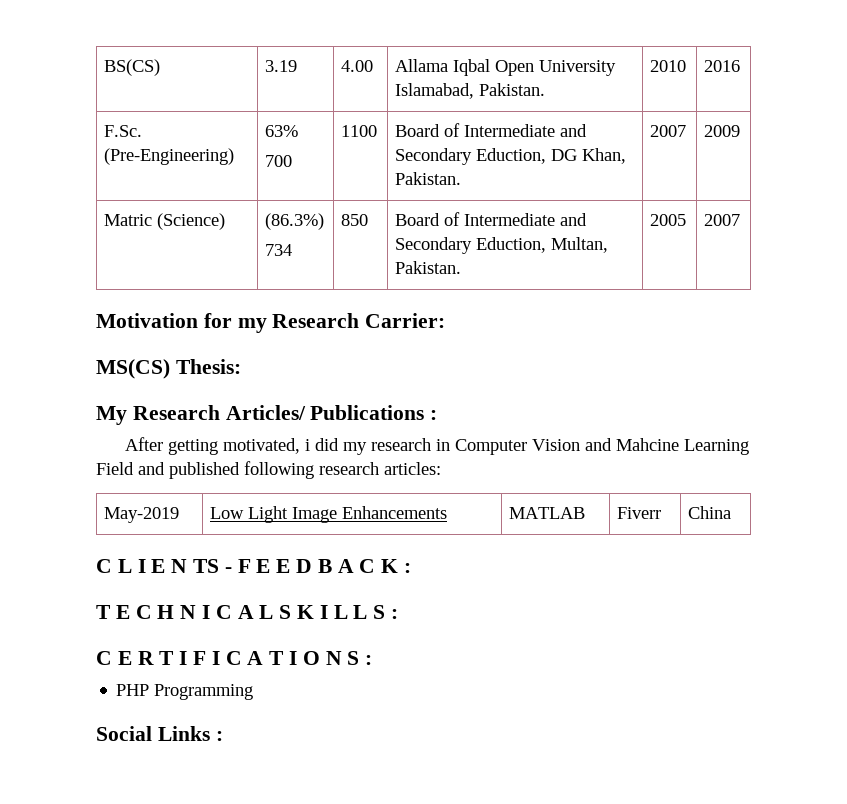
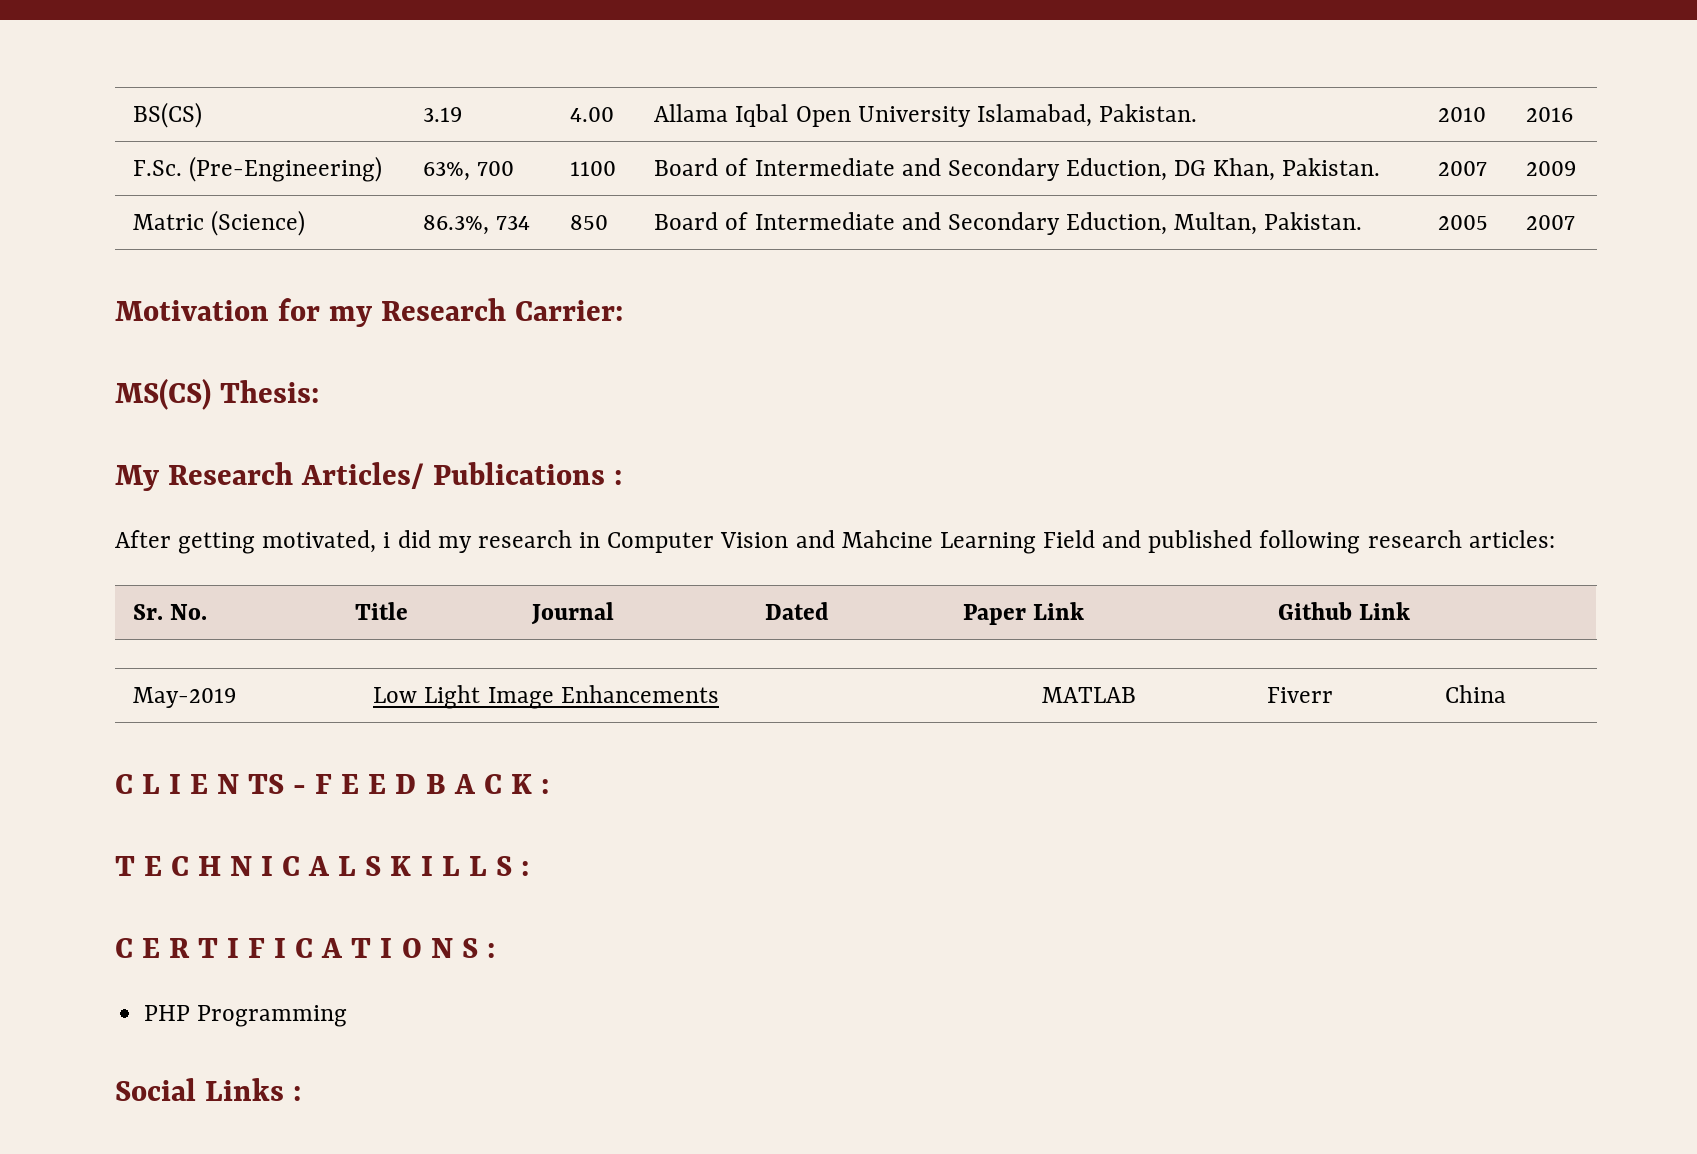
- F.Sc. (Pre-Engineering) | 63%
- 700 | 1100 | Board of Intermediate and Secondary Eduction, DG Khan, Pakistan. | 2007 | 2009
+ F.Sc. (Pre-Engineering) | 63%, 700 | 1100 | Board of Intermediate and Secondary Eduction, DG Khan, Pakistan. | 2007 | 2009
- Matric (Science) | (86.3%)
- 734 | 850 | Board of Intermediate and Secondary Eduction, Multan, Pakistan. | 2005 | 2007
+ Matric (Science) | 86.3%, 734 | 850 | Board of Intermediate and Secondary Eduction, Multan, Pakistan. | 2005 | 2007
+ Sr. No. | Title | Journal | Dated | Paper Link | Github Link

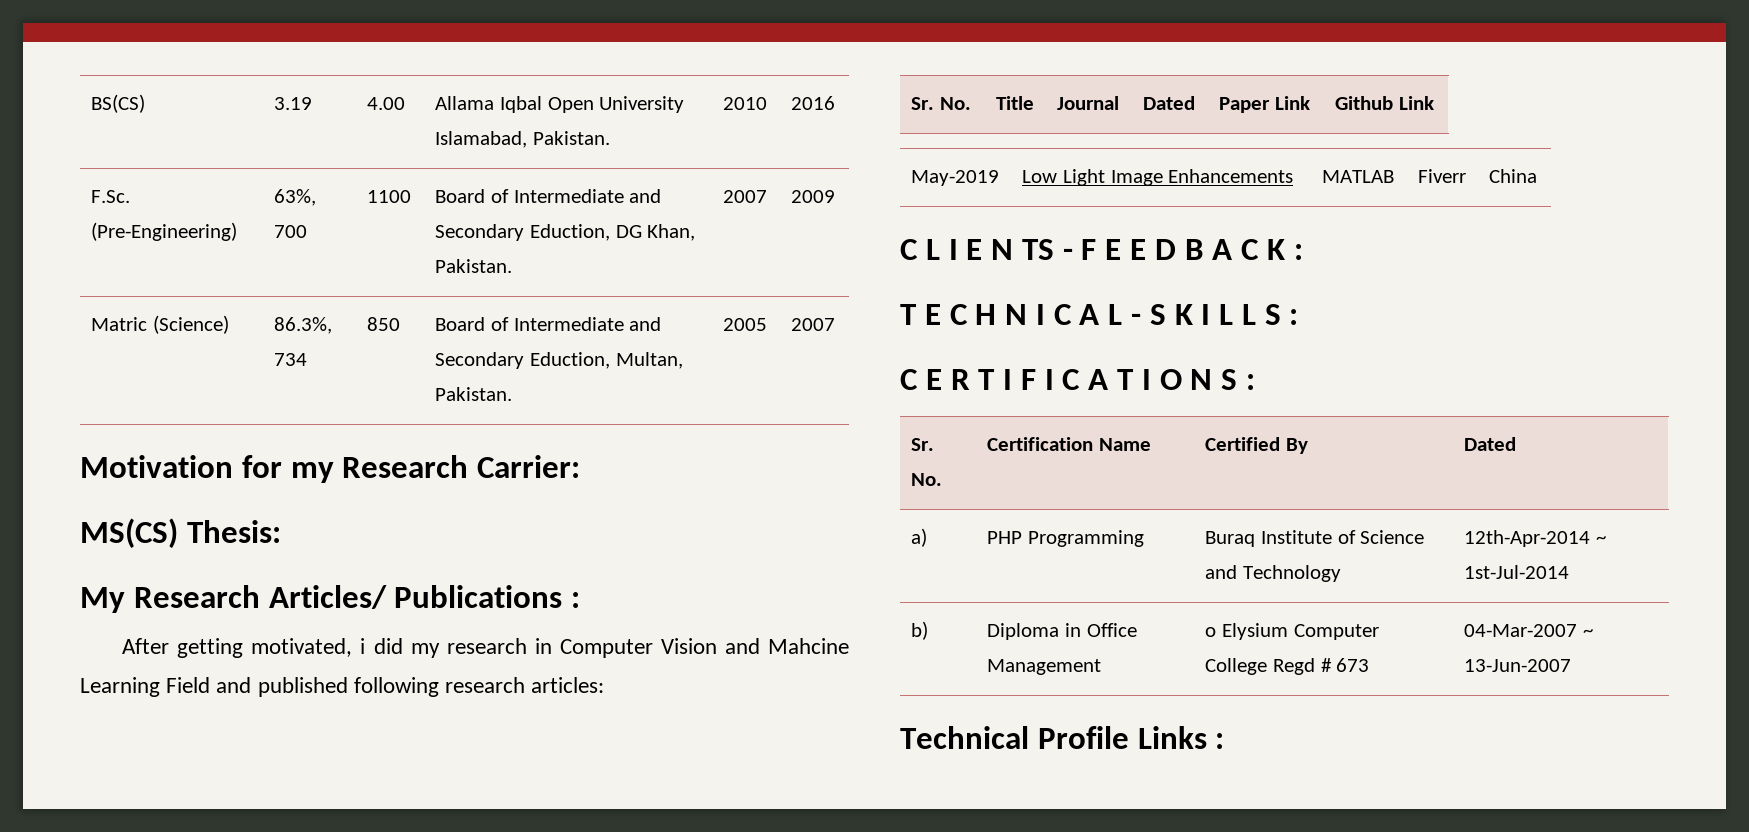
- T E C H N I C A L S K I L L S :
+ T E C H N I C A L - S K I L L S :
- PHP Programming
- Social Links :
+ Sr. No. | Certification Name | Certified By | Dated
+ a) | PHP Programming | Buraq Institute of Science and Technology | 12th-Apr-2014 ~ 1st-Jul-2014
+ b) | Diploma in Office Management | o Elysium Computer College Regd # 673 | 04-Mar-2007 ~ 13-Jun-2007
+ Technical Profile Links :

